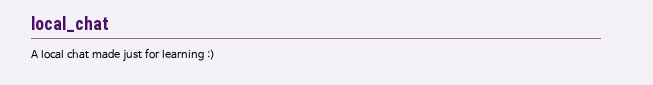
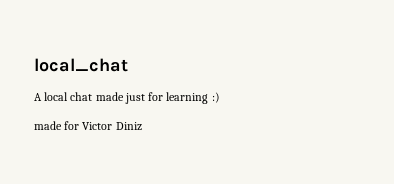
+ made for Victor Diniz

